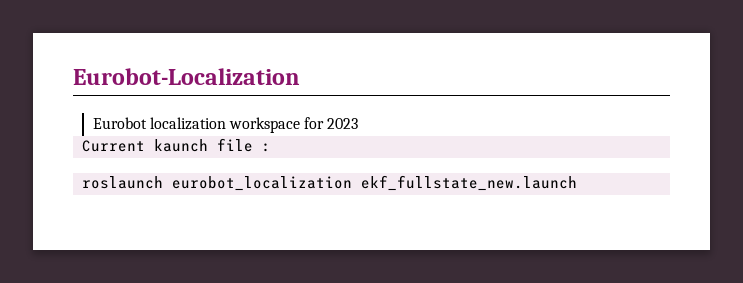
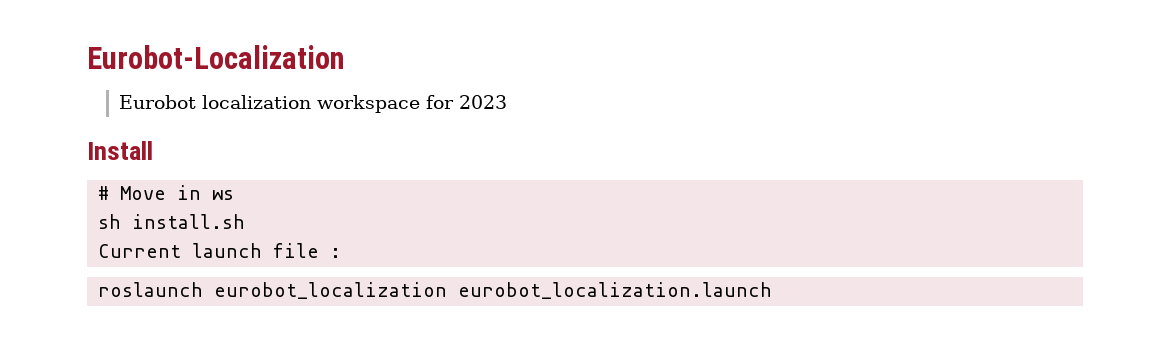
+ Install
+ # Move in ws
+ sh install.sh
- Current kaunch file :
+ Current launch file :
- roslaunch eurobot_localization ekf_fullstate_new.launch
+ roslaunch eurobot_localization eurobot_localization.launch

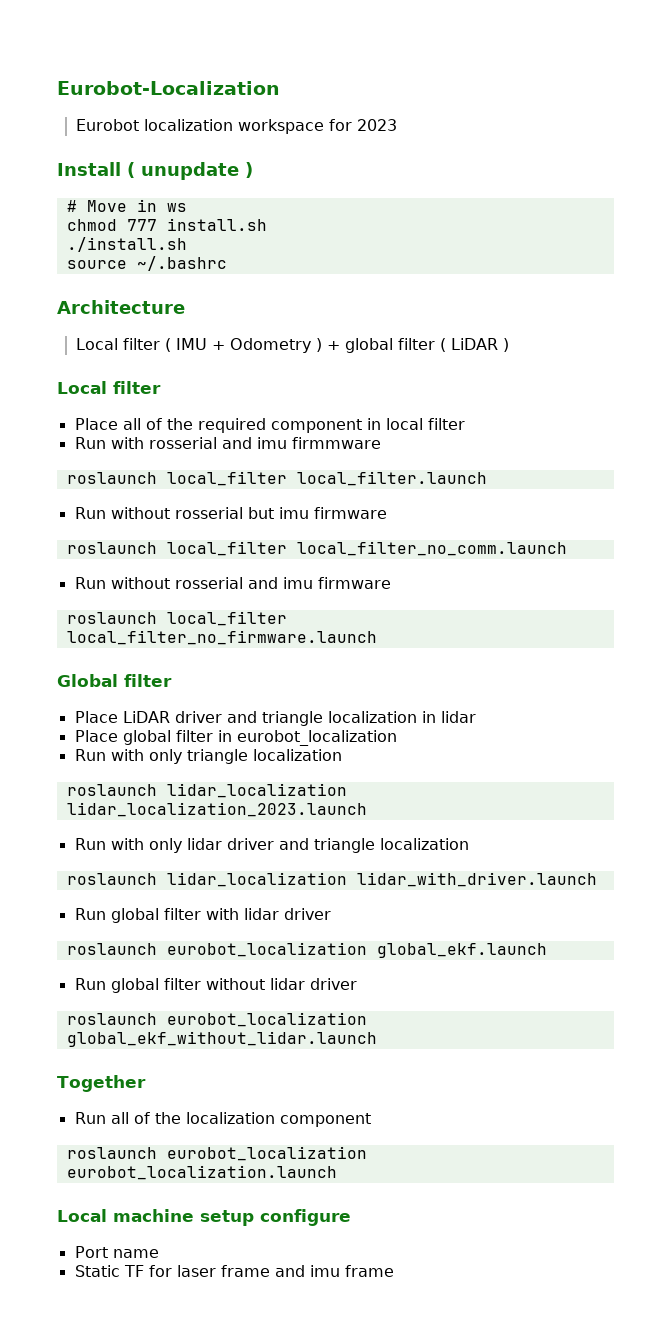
- Install
+ Install ( unupdate )
- sh install.sh
+ chmod 777 install.sh
- Current launch file :
+ ./install.sh
+ source ~/.bashrc
+ Architecture
+ Local filter ( IMU + Odometry ) + global filter ( LiDAR )
+ Local filter
+ Place all of the required component in local filter
+ Run with rosserial and imu firmmware
+ roslaunch local_filter local_filter.launch
+ Run without rosserial but imu firmware
+ roslaunch local_filter local_filter_no_comm.launch
+ Run without rosserial and imu firmware
+ roslaunch local_filter local_filter_no_firmware.launch
+ Global filter
+ Place LiDAR driver and triangle localization in lidar
+ Place global filter in eurobot_localization
+ Run with only triangle localization
+ roslaunch lidar_localization lidar_localization_2023.launch
+ Run with only lidar driver and triangle localization
+ roslaunch lidar_localization lidar_with_driver.launch
+ Run global filter with lidar driver
+ roslaunch eurobot_localization global_ekf.launch
+ Run global filter without lidar driver
+ roslaunch eurobot_localization global_ekf_without_lidar.launch
+ Together
+ Run all of the localization component
  roslaunch eurobot_localization eurobot_localization.launch
+ Local machine setup configure
+ Port name
+ Static TF for laser frame and imu frame

